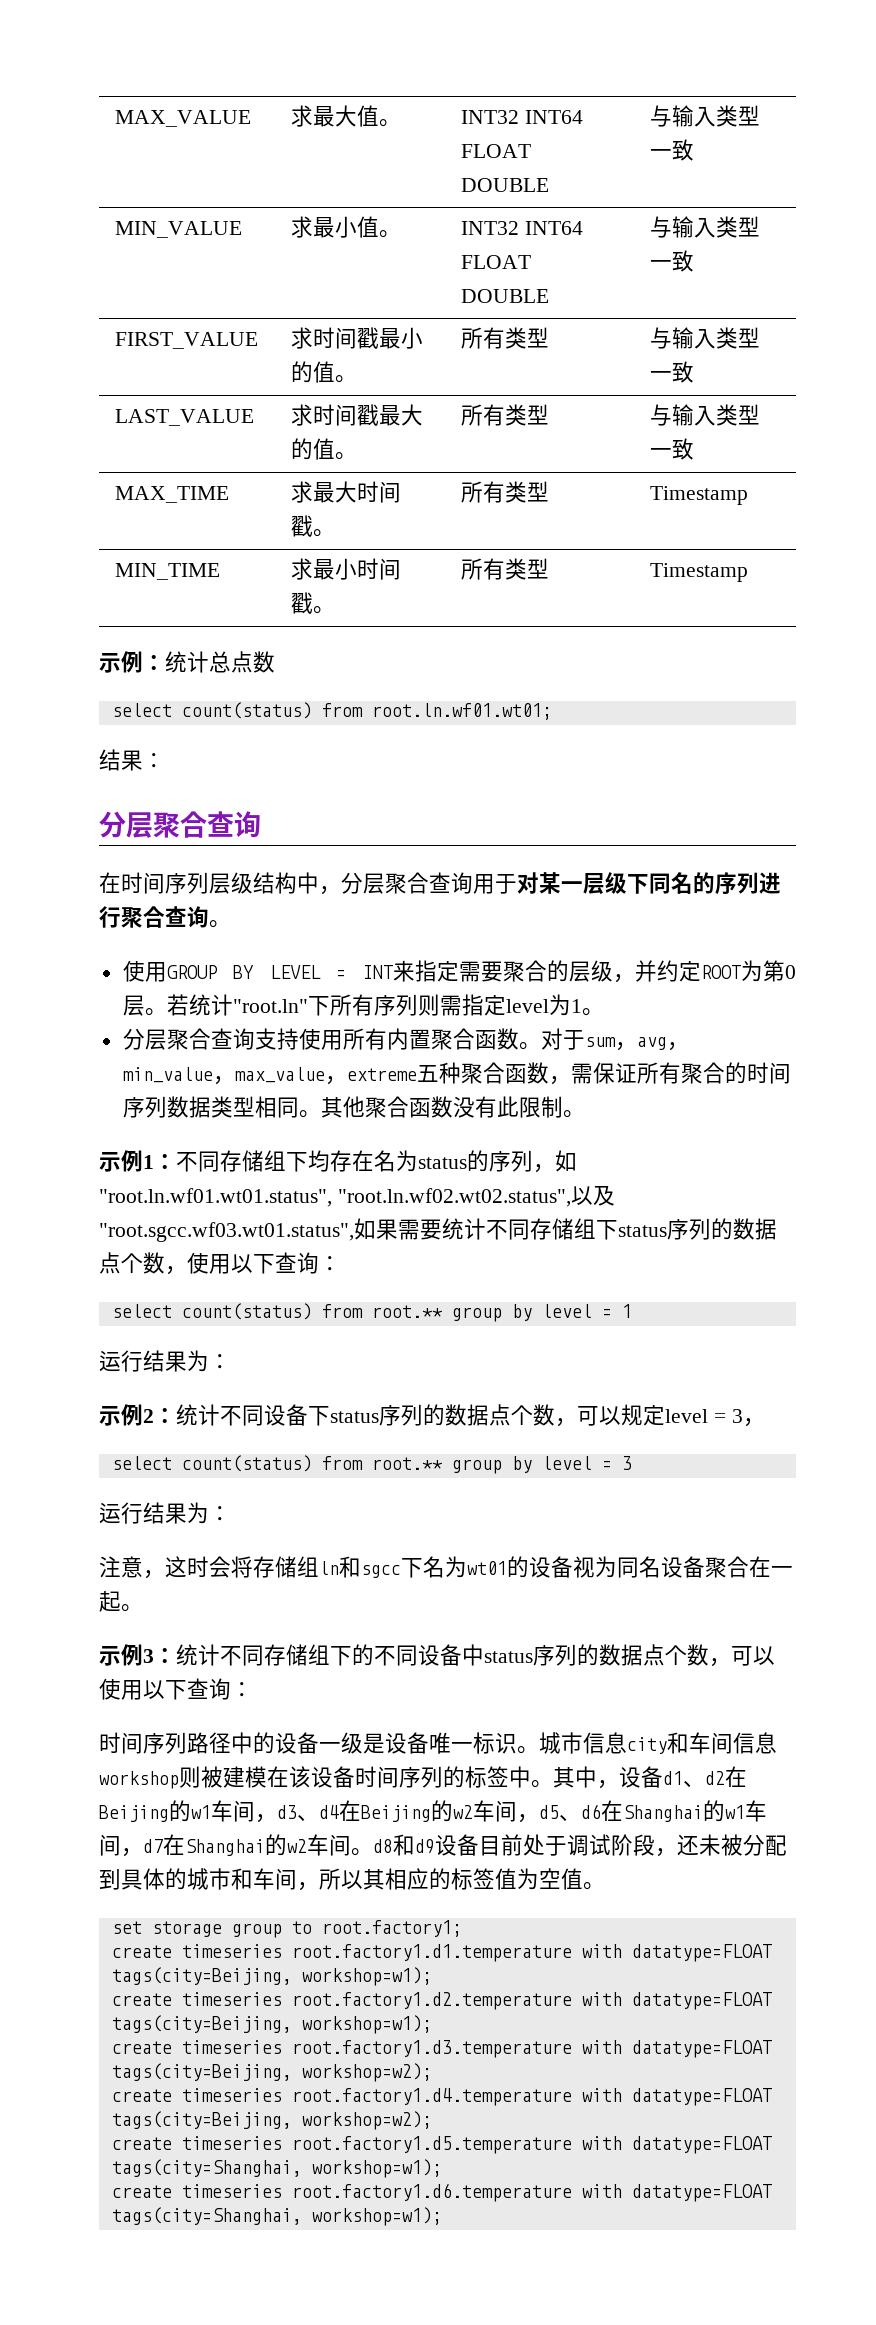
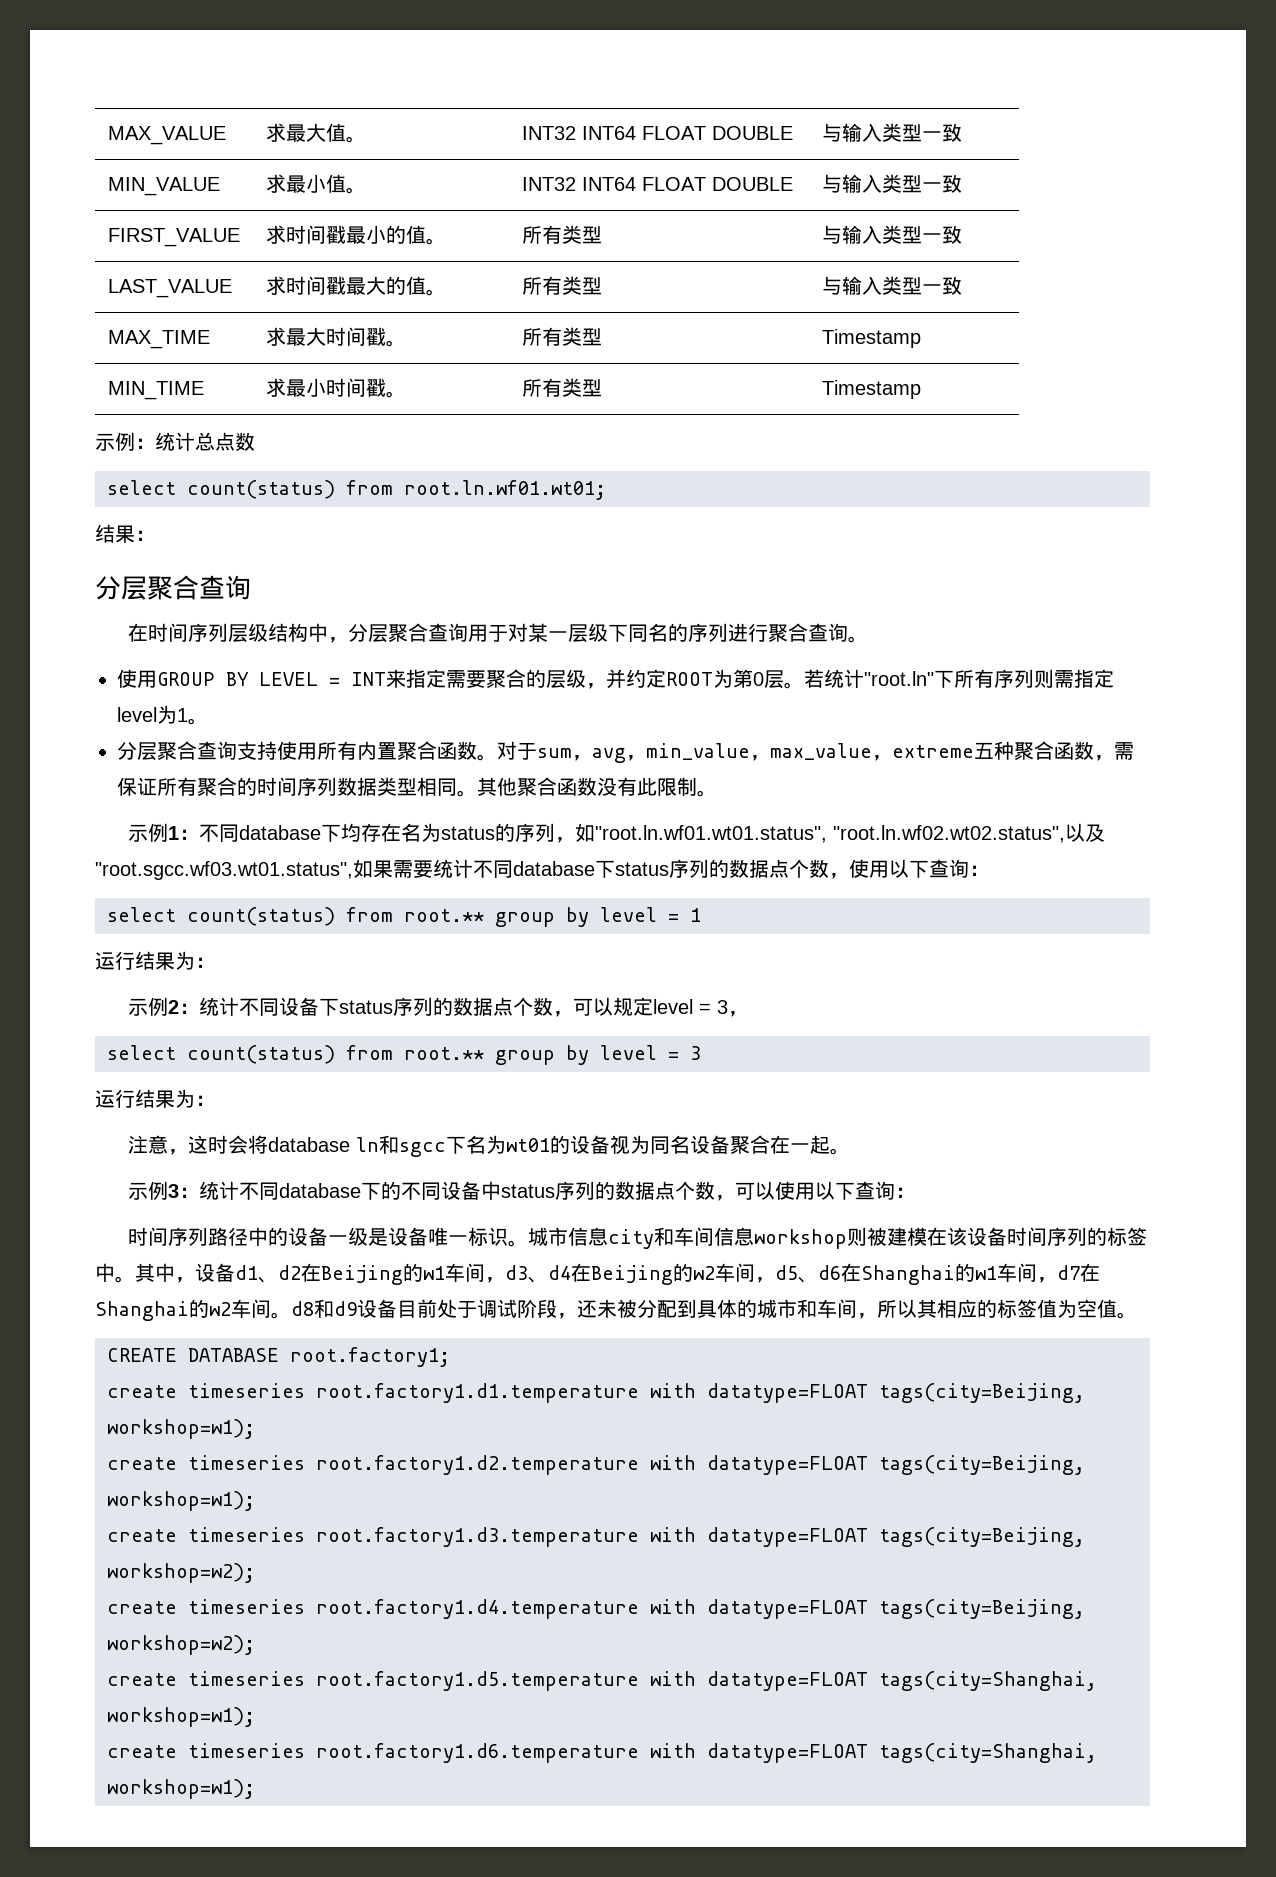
- 示例1：不同存储组下均存在名为status的序列，如"root.ln.wf01.wt01.status", "root.ln.wf02.wt02.status",以及"root.sgcc.wf03.wt01.status",如果需要统计不同存储组下status序列的数据点个数，使用以下查询：
+ 示例1：不同database下均存在名为status的序列，如"root.ln.wf01.wt01.status", "root.ln.wf02.wt02.status",以及"root.sgcc.wf03.wt01.status",如果需要统计不同database下status序列的数据点个数，使用以下查询：
- 注意，这时会将存储组ln和sgcc下名为wt01的设备视为同名设备聚合在一起。
+ 注意，这时会将database ln和sgcc下名为wt01的设备视为同名设备聚合在一起。
- 示例3：统计不同存储组下的不同设备中status序列的数据点个数，可以使用以下查询：
+ 示例3：统计不同database下的不同设备中status序列的数据点个数，可以使用以下查询：
- set storage group to root.factory1;
+ CREATE DATABASE root.factory1;

